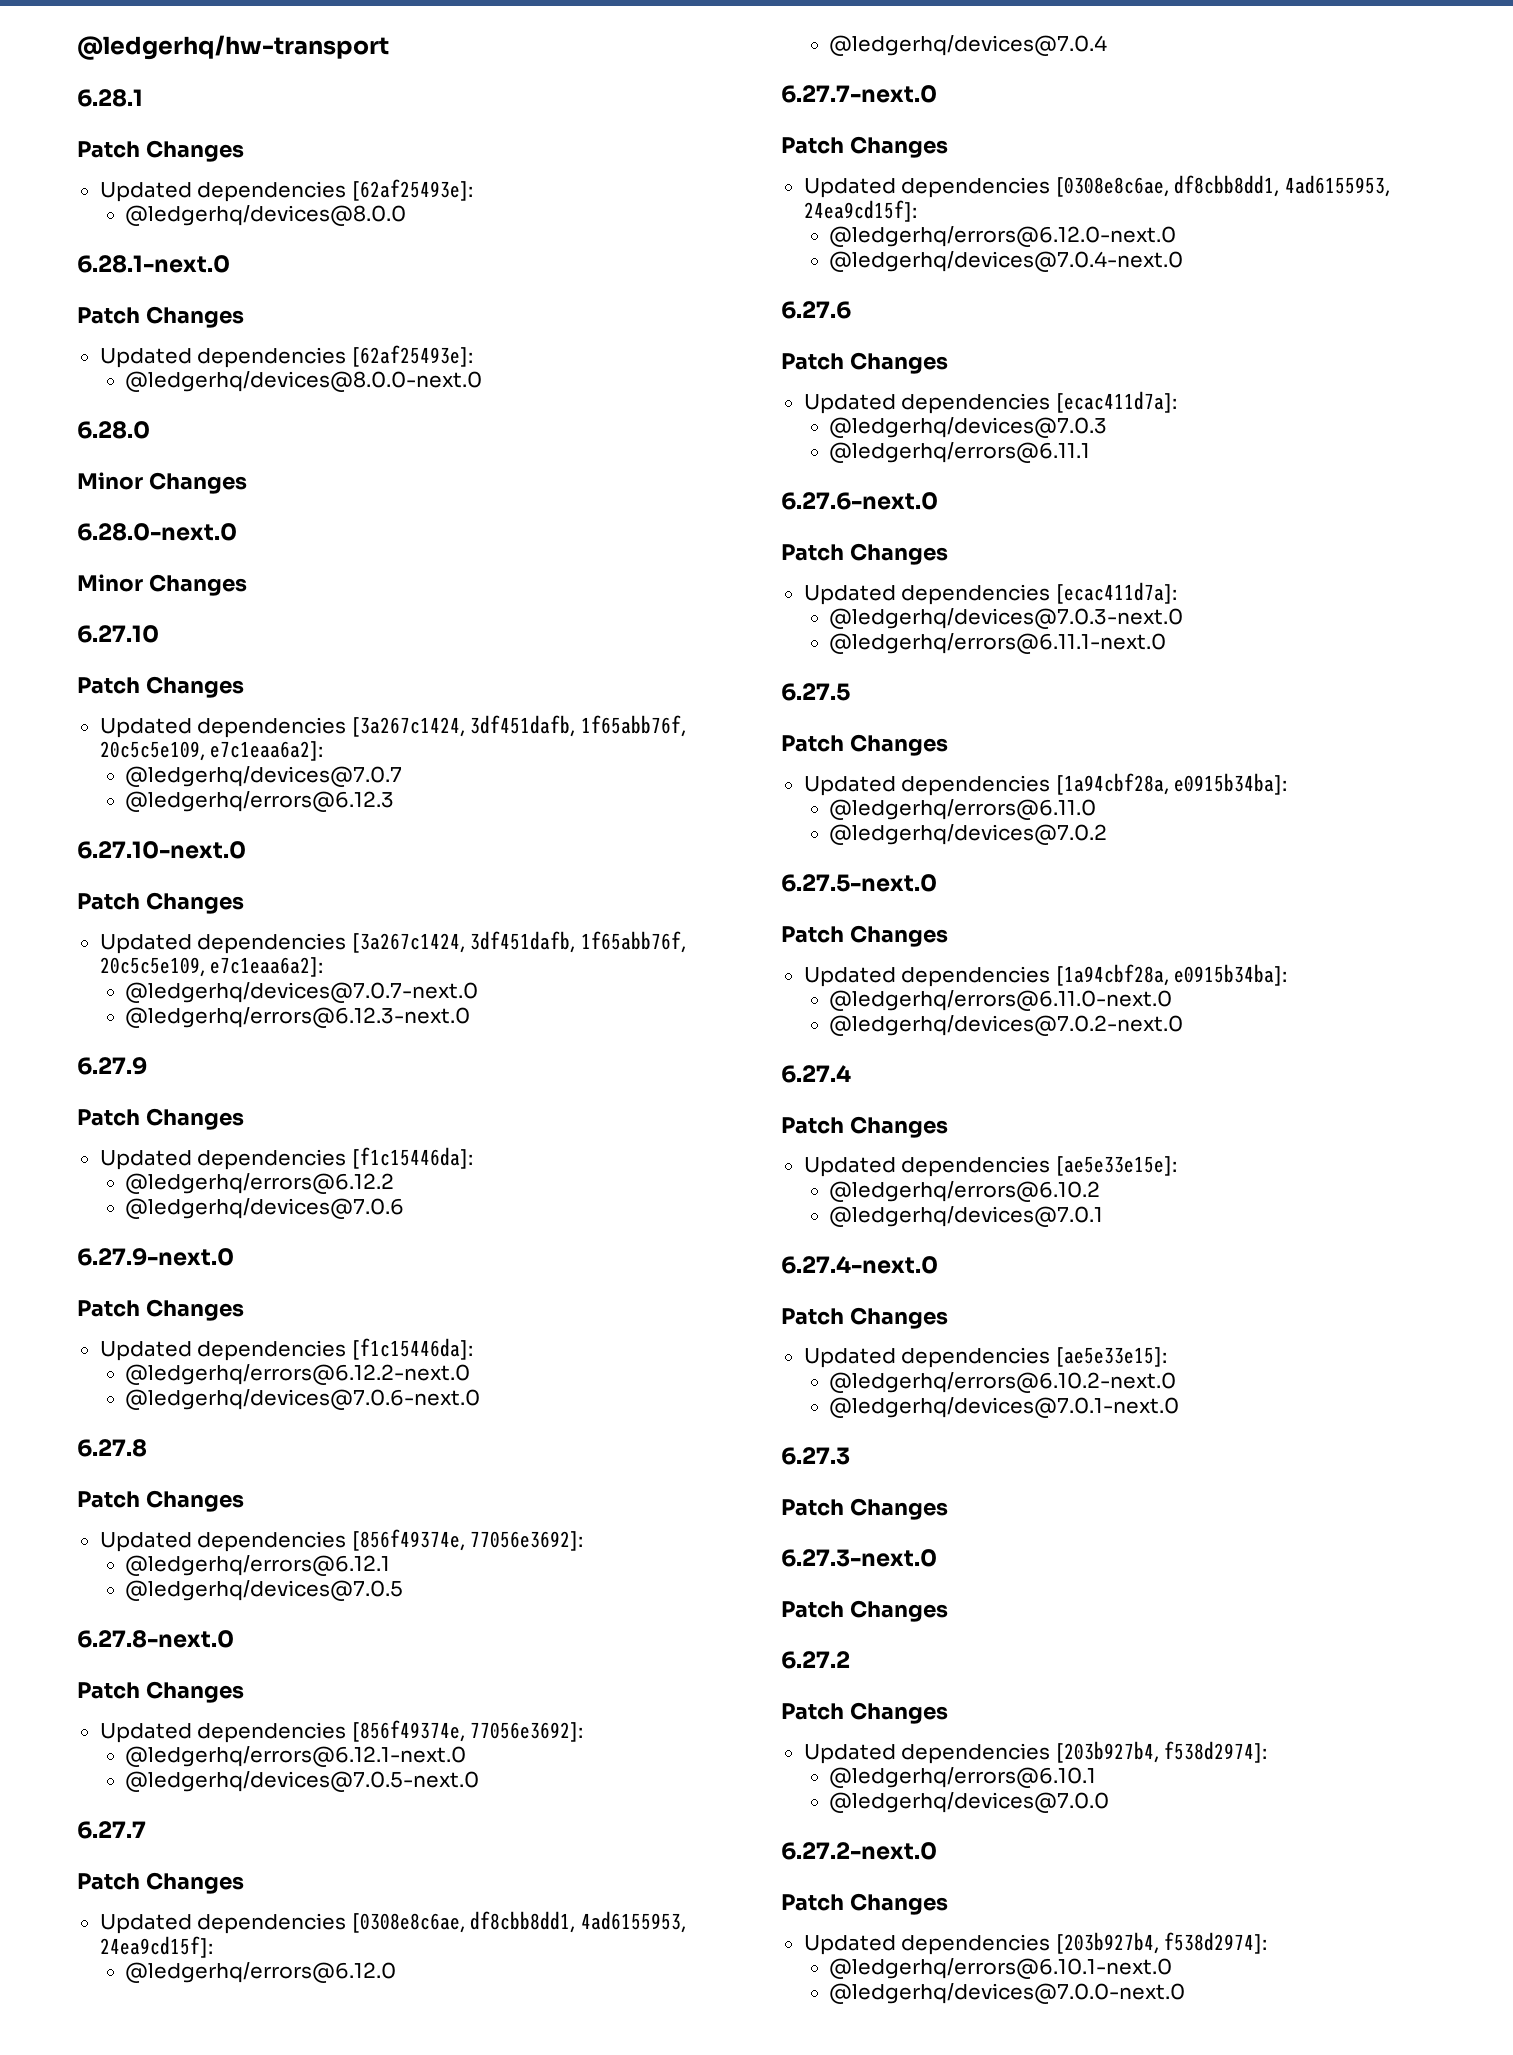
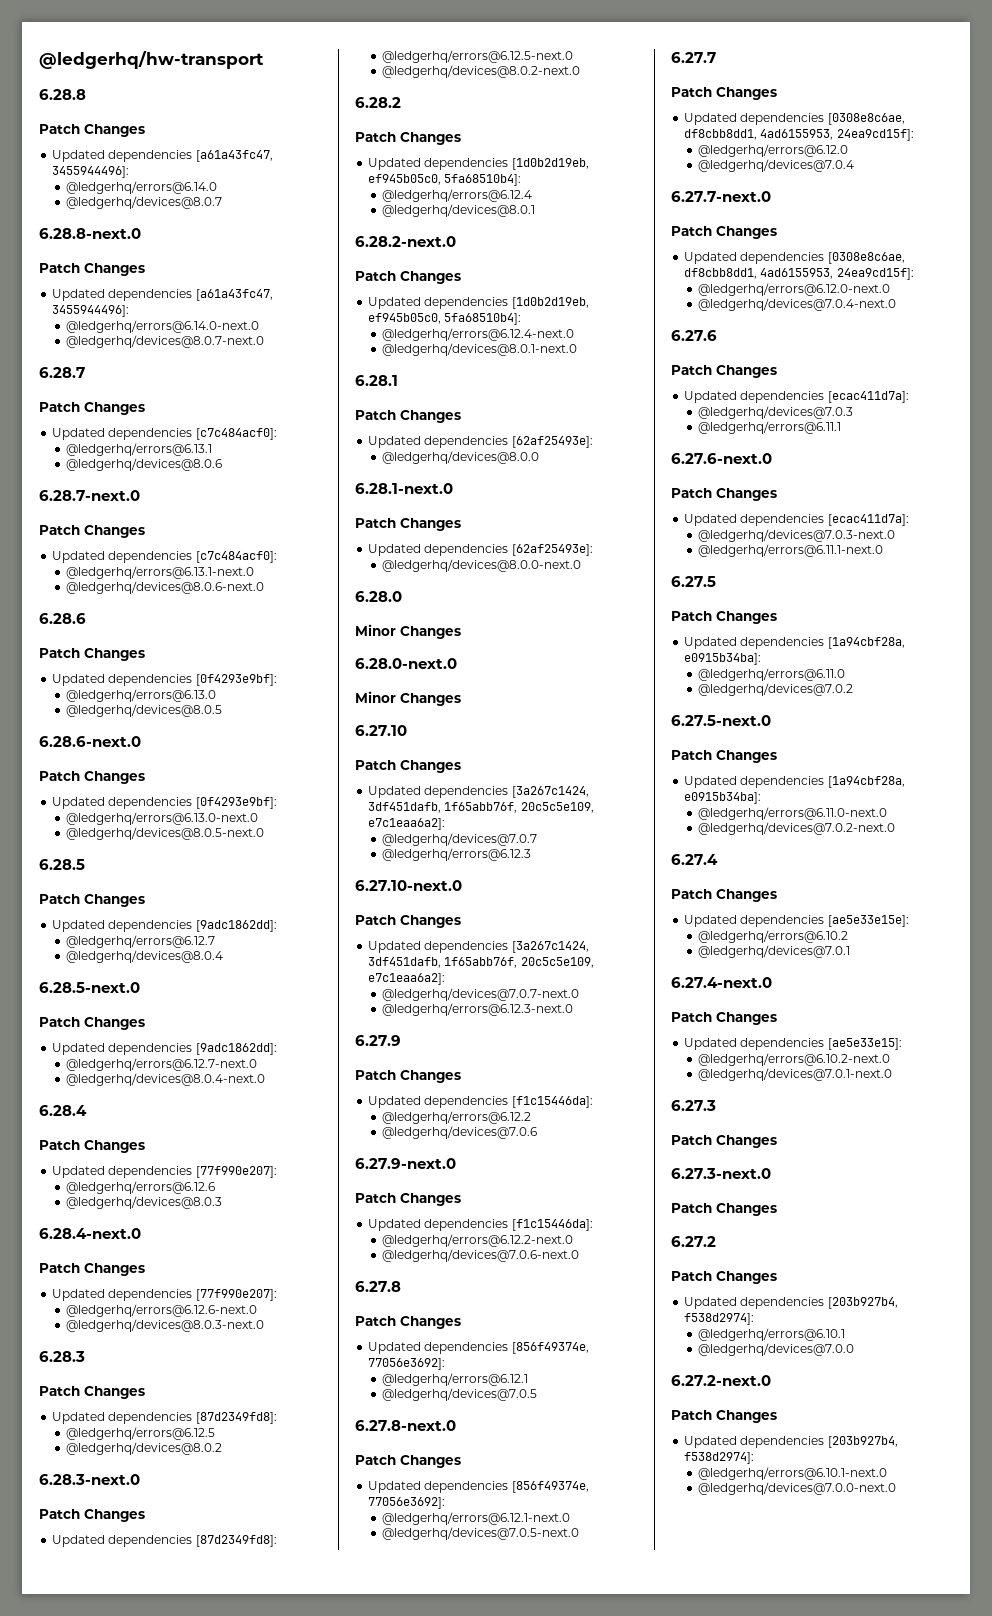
+ 6.28.8
+ Patch Changes
+ Updated dependencies [a61a43fc47, 3455944496]:
+ @ledgerhq/errors@6.14.0
+ @ledgerhq/devices@8.0.7
+ 6.28.8-next.0
+ Patch Changes
+ Updated dependencies [a61a43fc47, 3455944496]:
+ @ledgerhq/errors@6.14.0-next.0
+ @ledgerhq/devices@8.0.7-next.0
+ 6.28.7
+ Patch Changes
+ Updated dependencies [c7c484acf0]:
+ @ledgerhq/errors@6.13.1
+ @ledgerhq/devices@8.0.6
+ 6.28.7-next.0
+ Patch Changes
+ Updated dependencies [c7c484acf0]:
+ @ledgerhq/errors@6.13.1-next.0
+ @ledgerhq/devices@8.0.6-next.0
+ 6.28.6
+ Patch Changes
+ Updated dependencies [0f4293e9bf]:
+ @ledgerhq/errors@6.13.0
+ @ledgerhq/devices@8.0.5
+ 6.28.6-next.0
+ Patch Changes
+ Updated dependencies [0f4293e9bf]:
+ @ledgerhq/errors@6.13.0-next.0
+ @ledgerhq/devices@8.0.5-next.0
+ 6.28.5
+ Patch Changes
+ Updated dependencies [9adc1862dd]:
+ @ledgerhq/errors@6.12.7
+ @ledgerhq/devices@8.0.4
+ 6.28.5-next.0
+ Patch Changes
+ Updated dependencies [9adc1862dd]:
+ @ledgerhq/errors@6.12.7-next.0
+ @ledgerhq/devices@8.0.4-next.0
+ 6.28.4
+ Patch Changes
+ Updated dependencies [77f990e207]:
+ @ledgerhq/errors@6.12.6
+ @ledgerhq/devices@8.0.3
+ 6.28.4-next.0
+ Patch Changes
+ Updated dependencies [77f990e207]:
+ @ledgerhq/errors@6.12.6-next.0
+ @ledgerhq/devices@8.0.3-next.0
+ 6.28.3
+ Patch Changes
+ Updated dependencies [87d2349fd8]:
+ @ledgerhq/errors@6.12.5
+ @ledgerhq/devices@8.0.2
+ 6.28.3-next.0
+ Patch Changes
+ Updated dependencies [87d2349fd8]:
+ @ledgerhq/errors@6.12.5-next.0
+ @ledgerhq/devices@8.0.2-next.0
+ 6.28.2
+ Patch Changes
+ Updated dependencies [1d0b2d19eb, ef945b05c0, 5fa68510b4]:
+ @ledgerhq/errors@6.12.4
+ @ledgerhq/devices@8.0.1
+ 6.28.2-next.0
+ Patch Changes
+ Updated dependencies [1d0b2d19eb, ef945b05c0, 5fa68510b4]:
+ @ledgerhq/errors@6.12.4-next.0
+ @ledgerhq/devices@8.0.1-next.0

